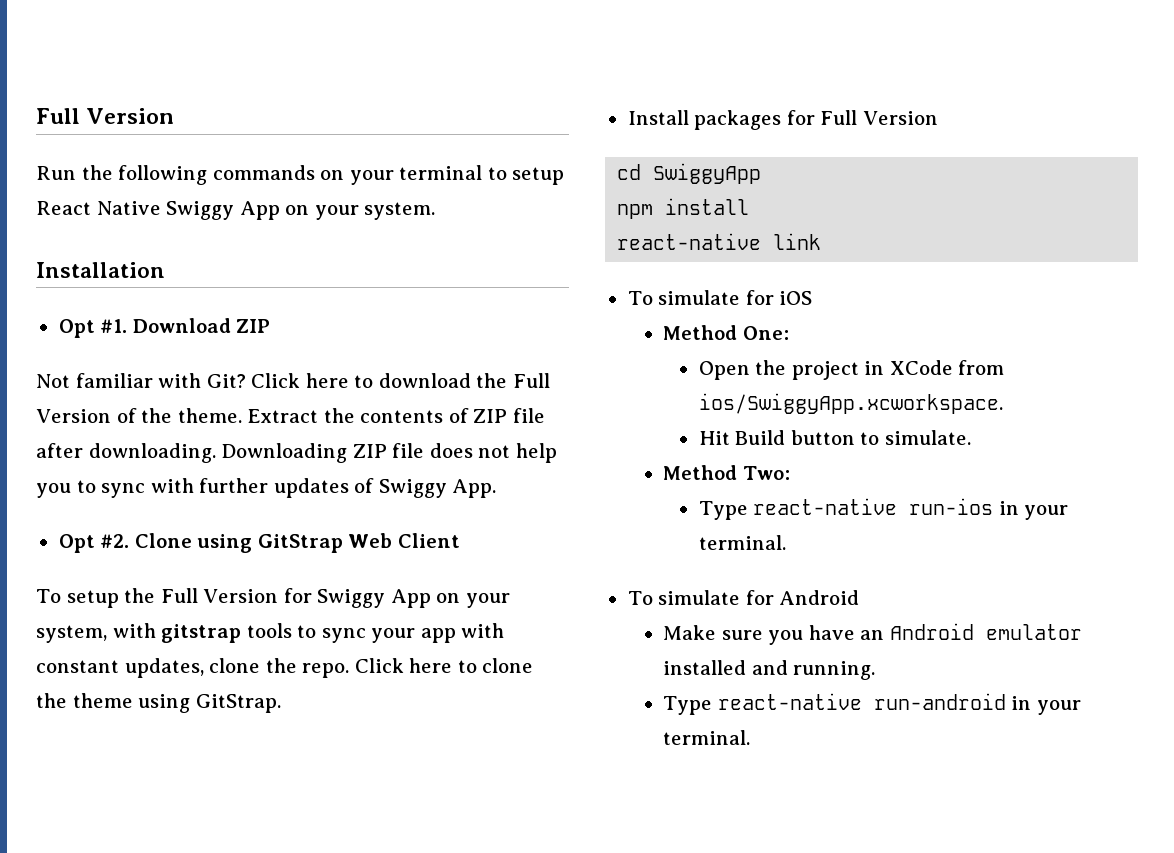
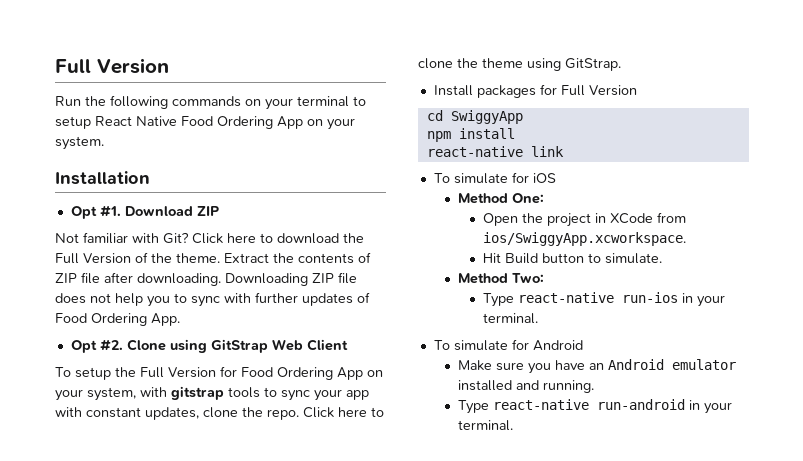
- Run the following commands on your terminal to setup React Native Swiggy App on your system.
+ Run the following commands on your terminal to setup React Native Food Ordering App on your system.
- Downloading ZIP file does not help you to sync with further updates of Swiggy App.
+ Downloading ZIP file does not help you to sync with further updates of Food Ordering App.
- To setup the Full Version for Swiggy App on your system, with gitstrap tools to sync your app with constant updates, clone the repo.
+ To setup the Full Version for Food Ordering App on your system, with gitstrap tools to sync your app with constant updates, clone the repo.

